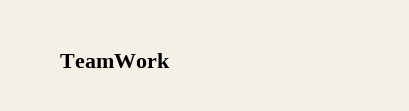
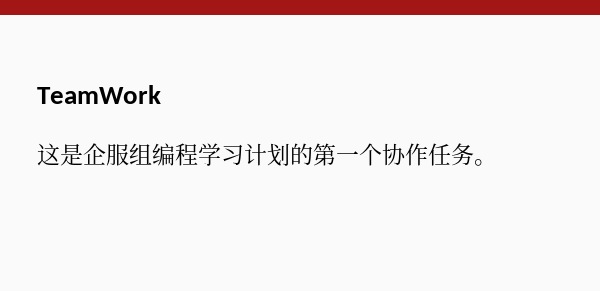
+ 这是企服组编程学习计划的第一个协作任务。

